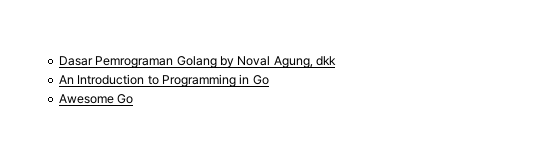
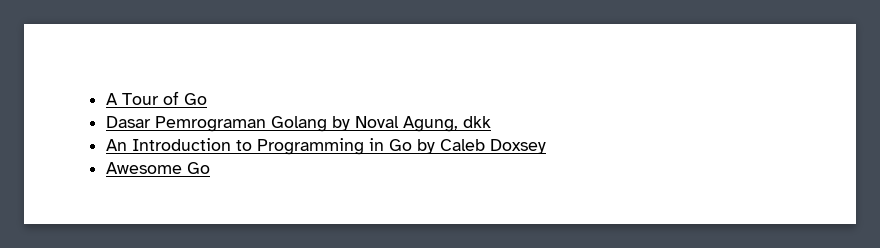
+ A Tour of Go
- An Introduction to Programming in Go
+ An Introduction to Programming in Go by Caleb Doxsey

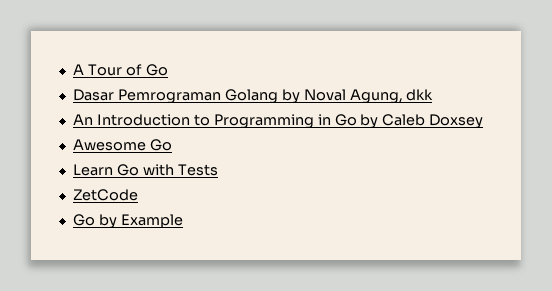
+ Learn Go with Tests
+ ZetCode
+ Go by Example

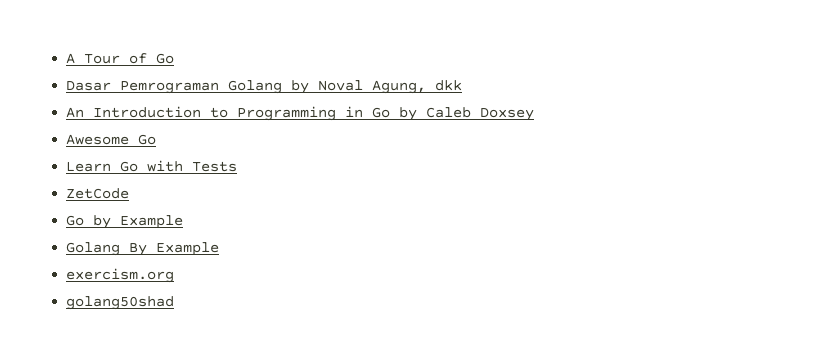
+ Golang By Example
+ exercism.org
+ golang50shad

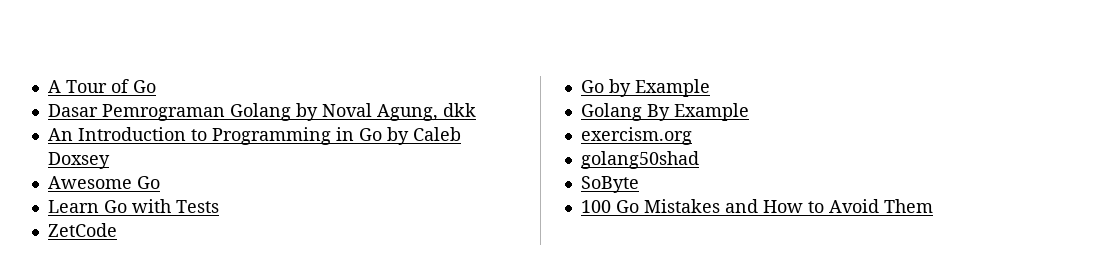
+ SoByte
+ 100 Go Mistakes and How to Avoid Them

